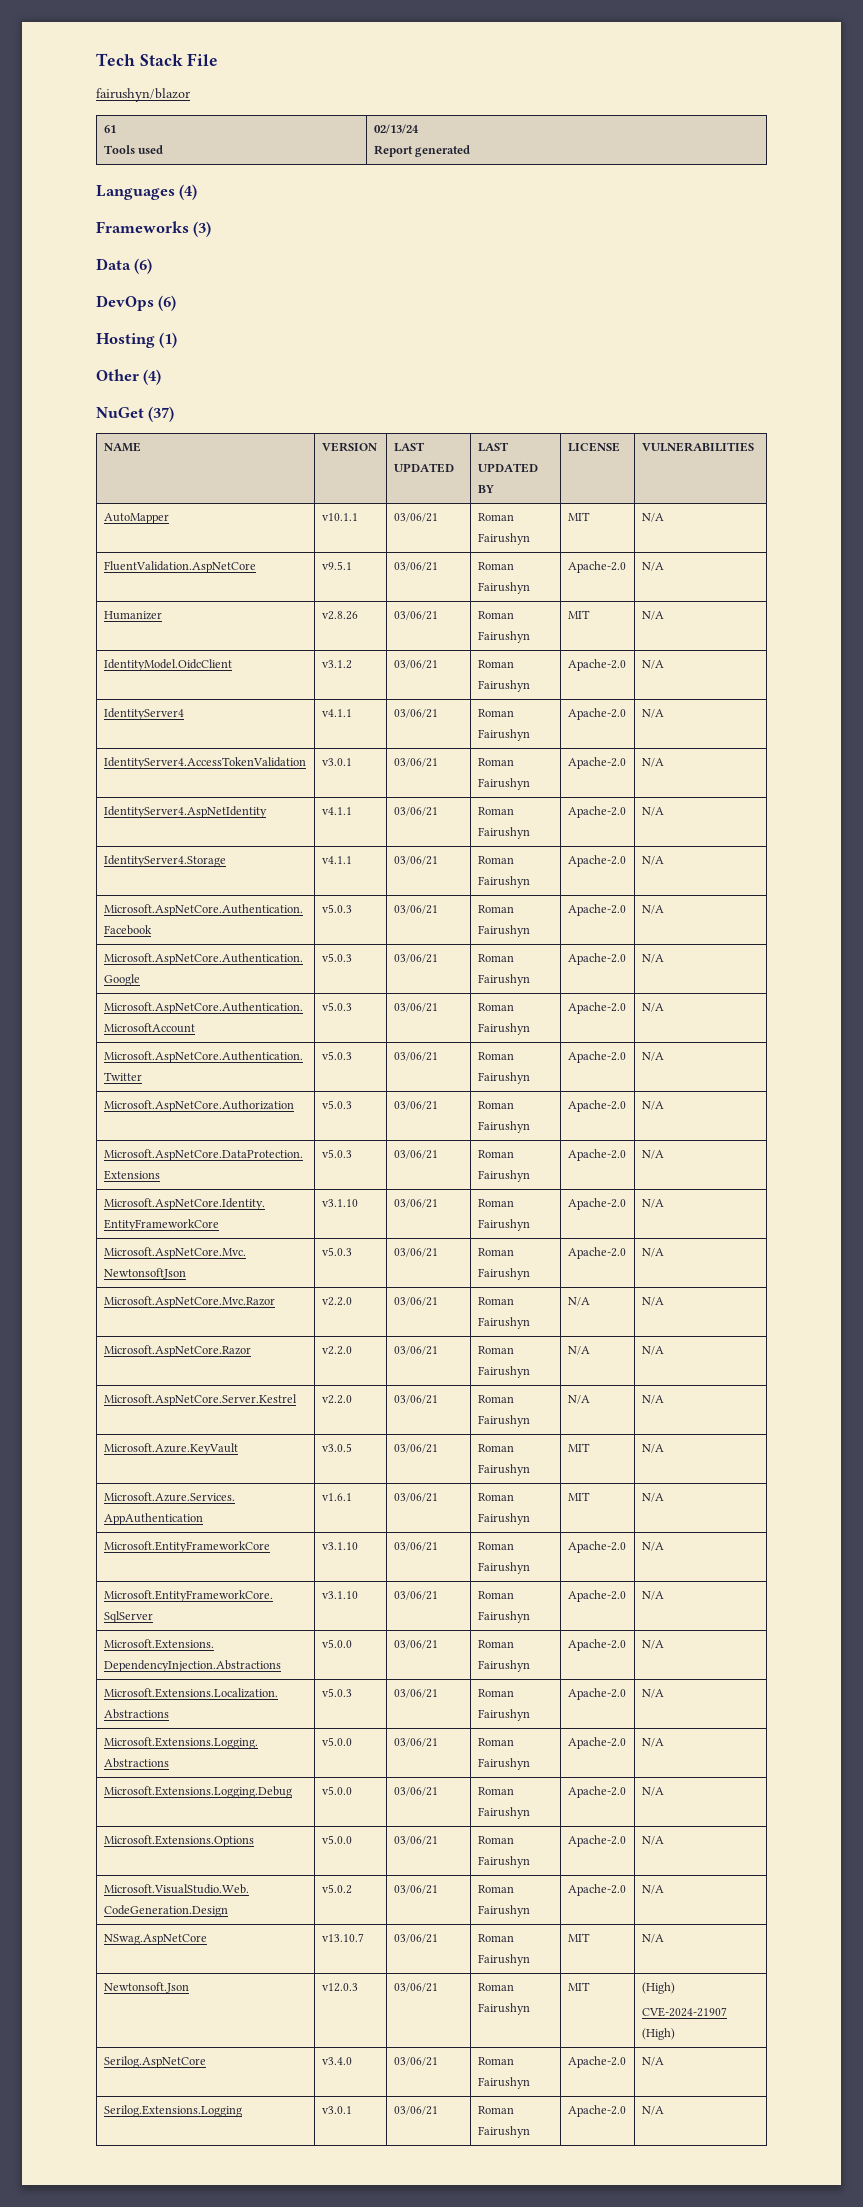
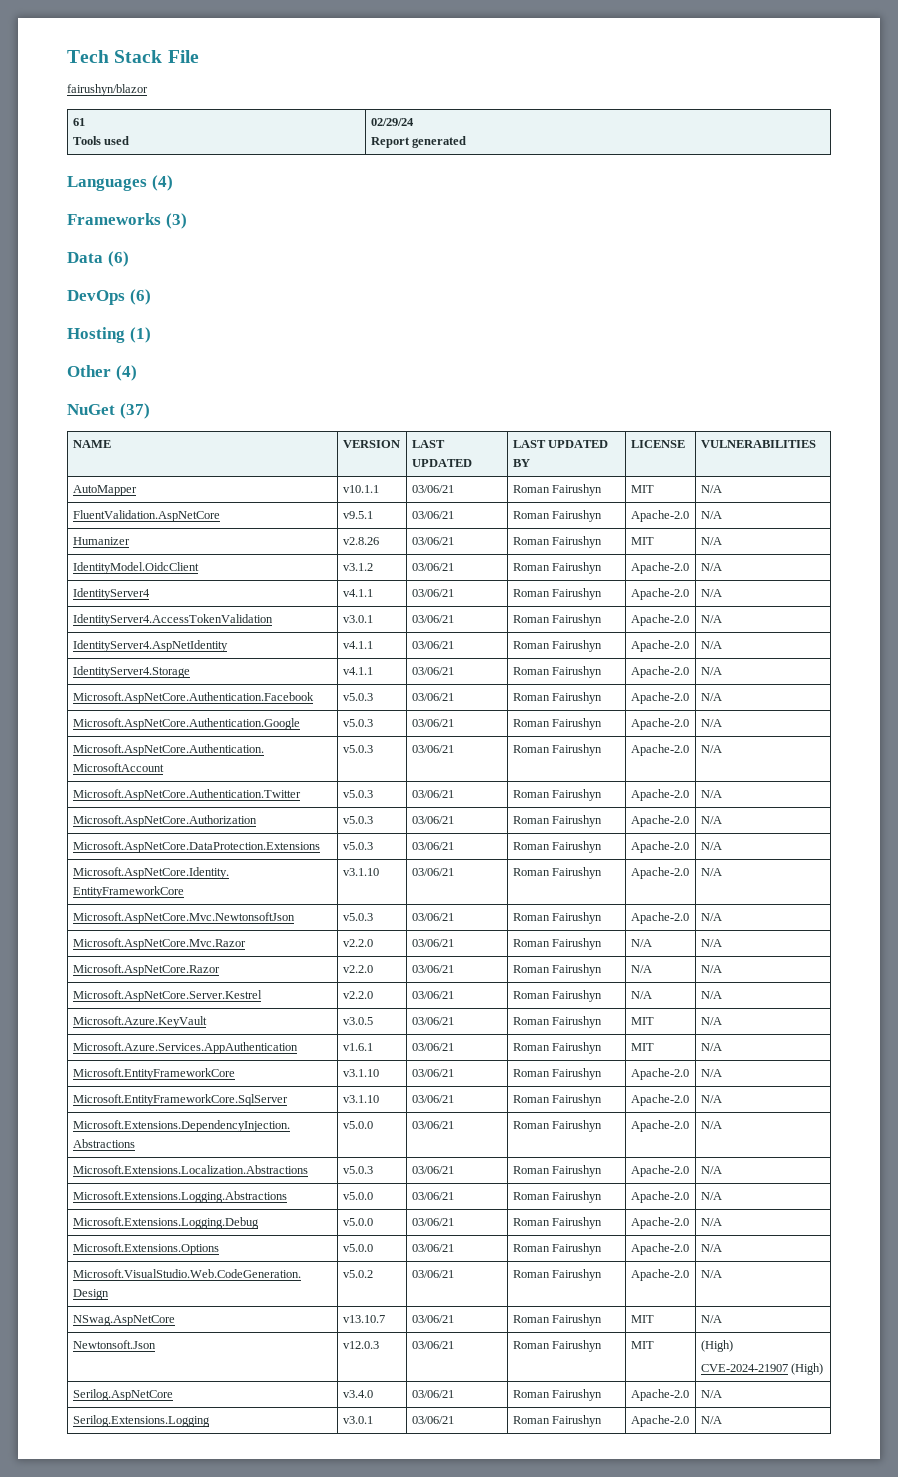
  61
- Tools used | 02/13/24
+ Tools used | 02/29/24

